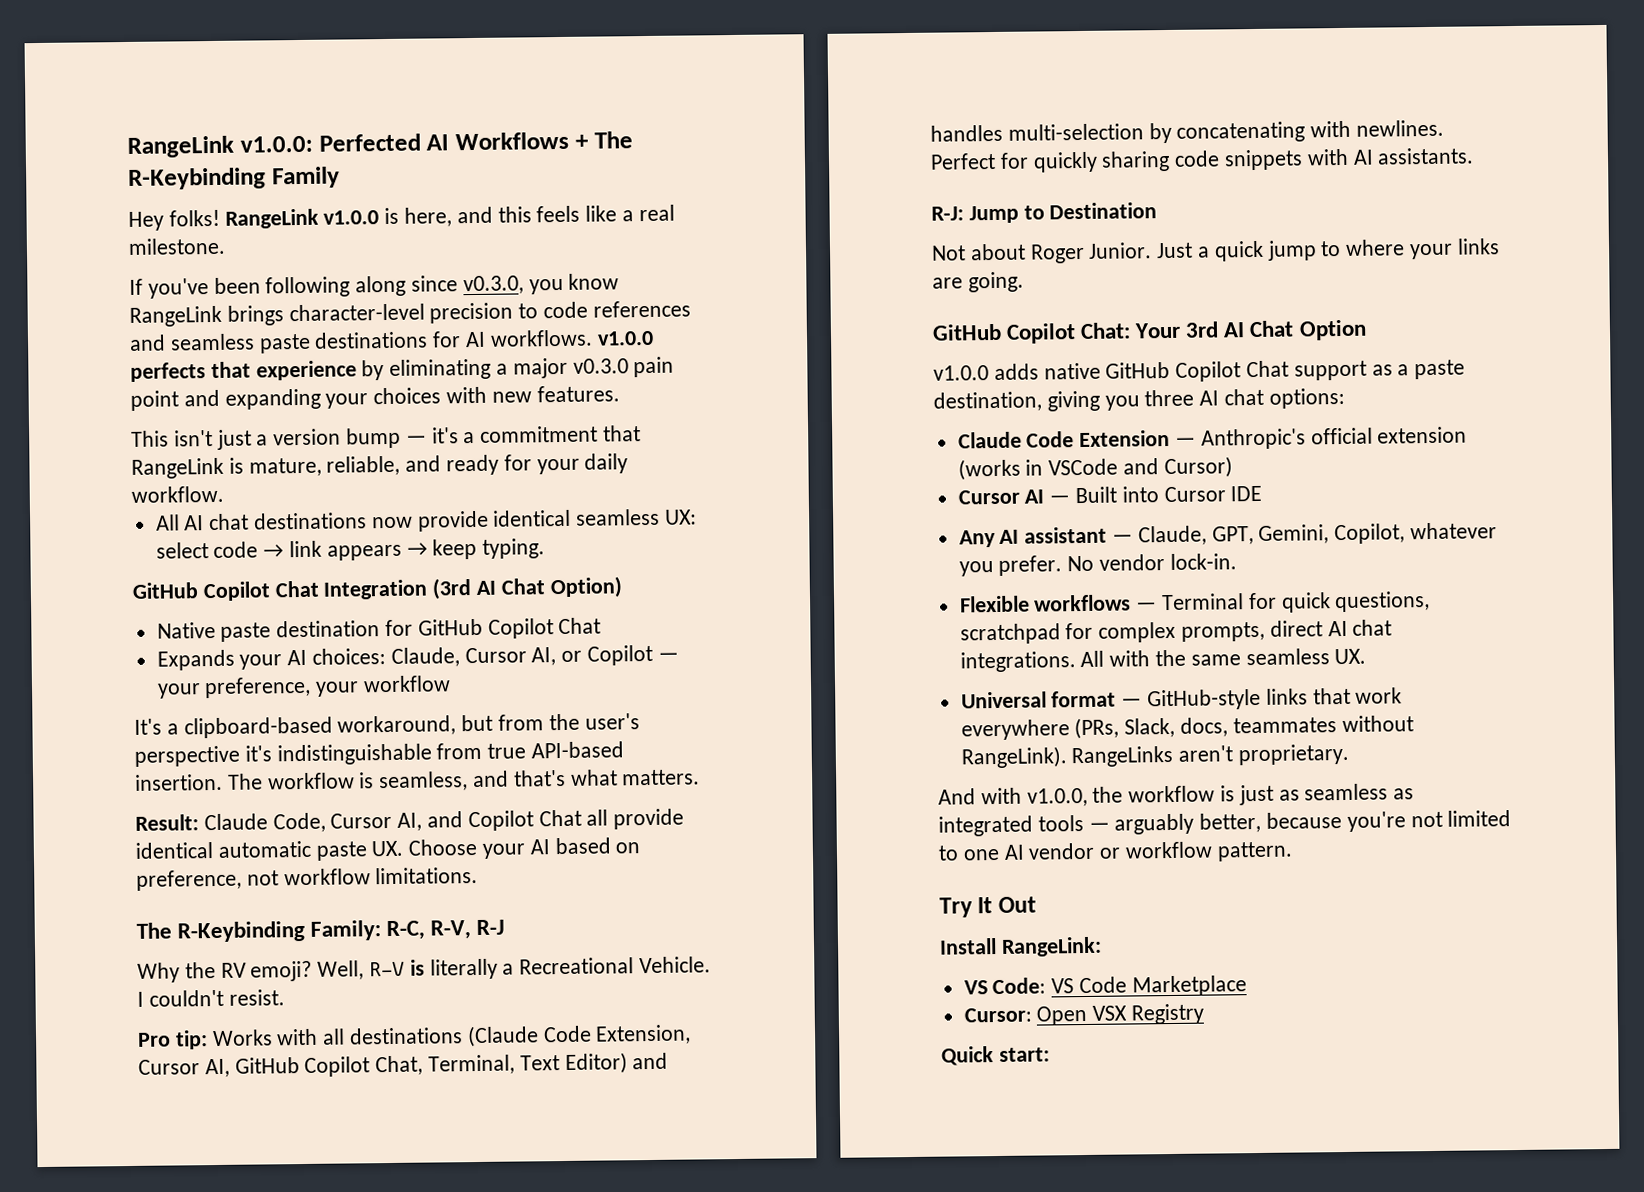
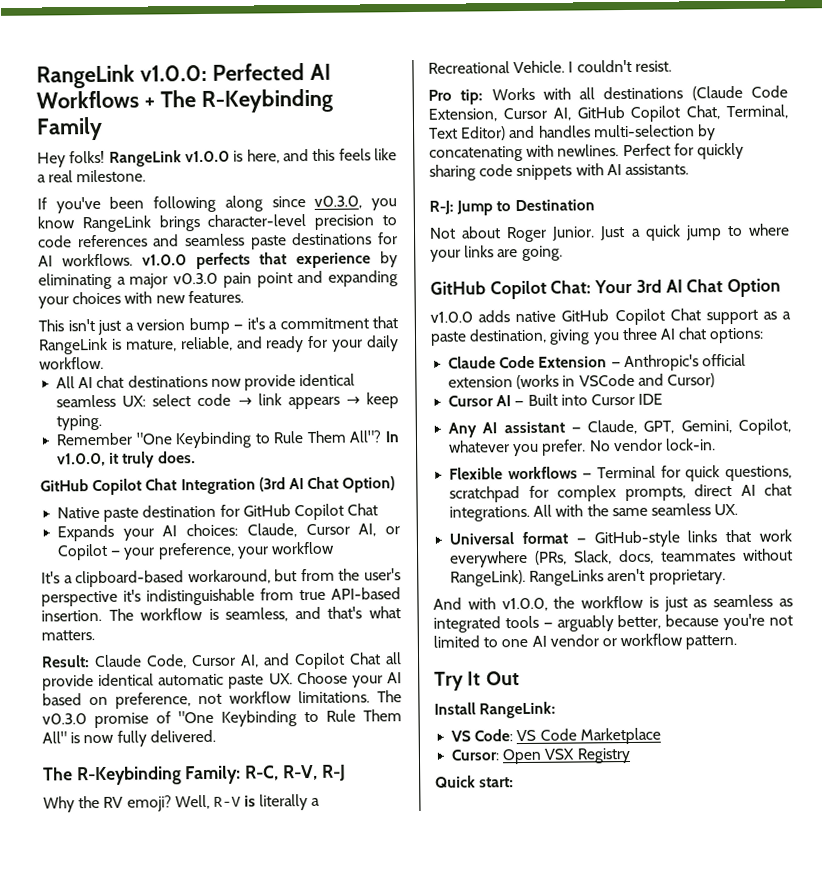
+ Remember "One Keybinding to Rule Them All"? In v1.0.0, it truly does.
+ The v0.3.0 promise of "One Keybinding to Rule Them All" is now fully delivered.

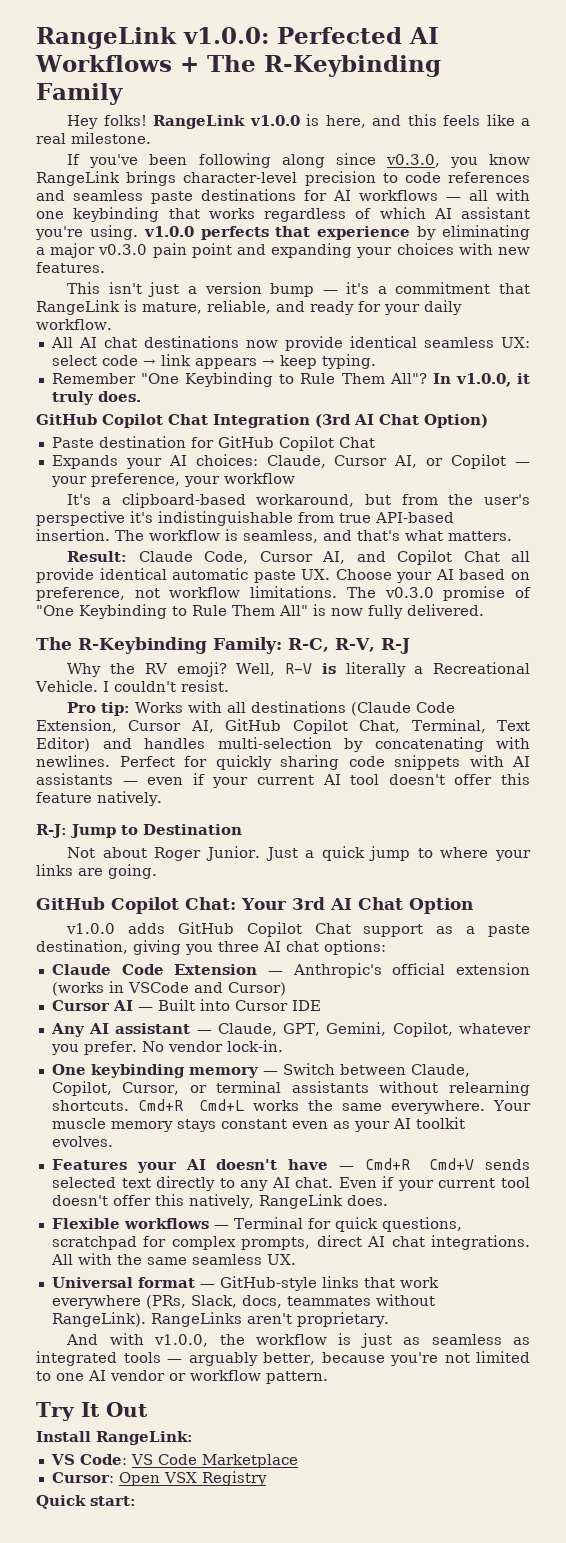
- If you've been following along since v0.3.0, you know RangeLink brings character-level precision to code references and seamless paste destinations for AI workflows. v1.0.0 perfects that experience by eliminating a major v0.3.0 pain point and expanding your choices with new features.
+ If you've been following along since v0.3.0, you know RangeLink brings character-level precision to code references and seamless paste destinations for AI workflows — all with one keybinding that works regardless of which AI assistant you're using. v1.0.0 perfects that experience by eliminating a major v0.3.0 pain point and expanding your choices with new features.
- Native paste destination for GitHub Copilot Chat
+ Paste destination for GitHub Copilot Chat
- Perfect for quickly sharing code snippets with AI assistants.
+ Perfect for quickly sharing code snippets with AI assistants — even if your current AI tool doesn't offer this feature natively.
- v1.0.0 adds native GitHub Copilot Chat support as a paste destination, giving you three AI chat options:
+ v1.0.0 adds GitHub Copilot Chat support as a paste destination, giving you three AI chat options:
+ One keybinding memory — Switch between Claude, Copilot, Cursor, or terminal assistants without relearning shortcuts. Cmd+R Cmd+L works the same everywhere. Your muscle memory stays constant even as your AI toolkit evolves.
+ Features your AI doesn't have — Cmd+R Cmd+V sends selected text directly to any AI chat. Even if your current tool doesn't offer this natively, RangeLink does.

